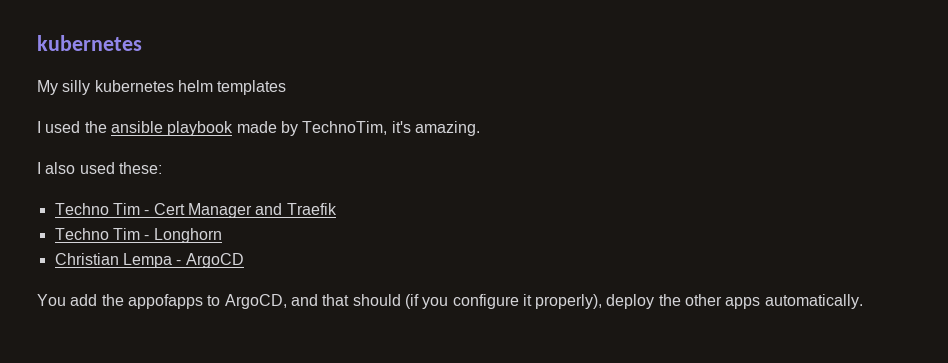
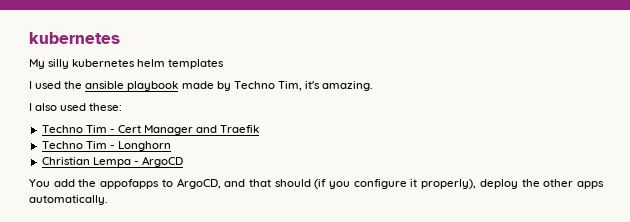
- I used the ansible playbook made by TechnoTim, it's amazing.
+ I used the ansible playbook made by Techno Tim, it's amazing.

